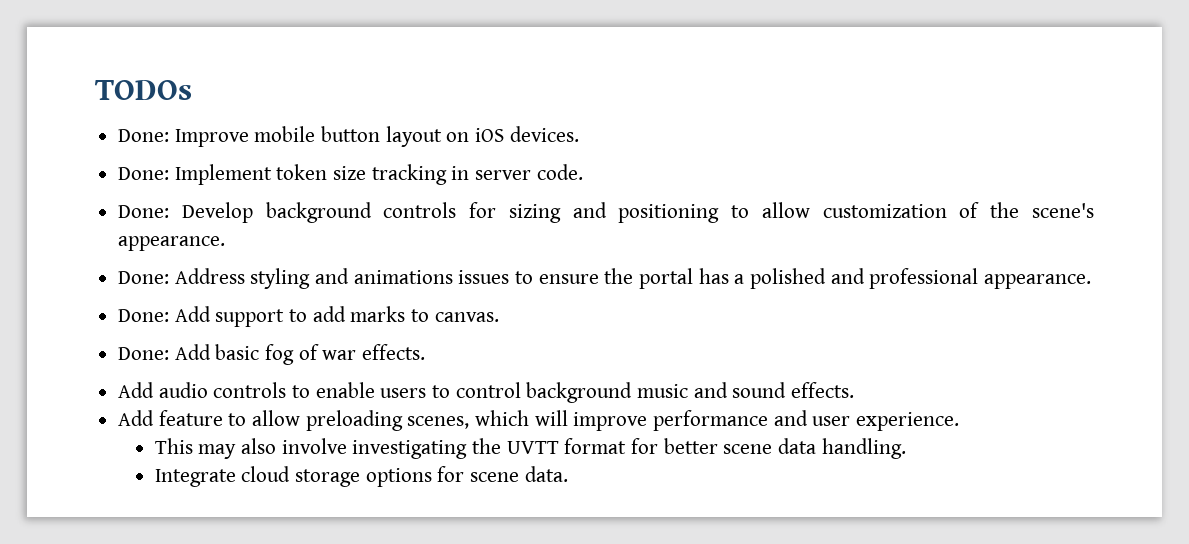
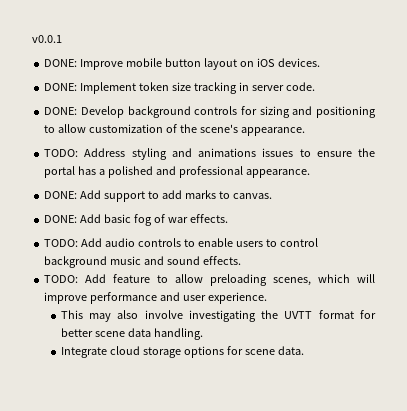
- TODOs
- Done: Improve mobile button layout on iOS devices.
+ v0.0.1
+ DONE: Improve mobile button layout on iOS devices.
- Done: Implement token size tracking in server code.
+ DONE: Implement token size tracking in server code.
- Done: Develop background controls for sizing and positioning to allow customization of the scene's appearance.
+ DONE: Develop background controls for sizing and positioning to allow customization of the scene's appearance.
- Done: Address styling and animations issues to ensure the portal has a polished and professional appearance.
+ TODO: Address styling and animations issues to ensure the portal has a polished and professional appearance.
- Done: Add support to add marks to canvas.
+ DONE: Add support to add marks to canvas.
- Done: Add basic fog of war effects.
+ DONE: Add basic fog of war effects.
- Add audio controls to enable users to control background music and sound effects.
+ TODO: Add audio controls to enable users to control background music and sound effects.
- Add feature to allow preloading scenes, which will improve performance and user experience.
+ TODO: Add feature to allow preloading scenes, which will improve performance and user experience.

